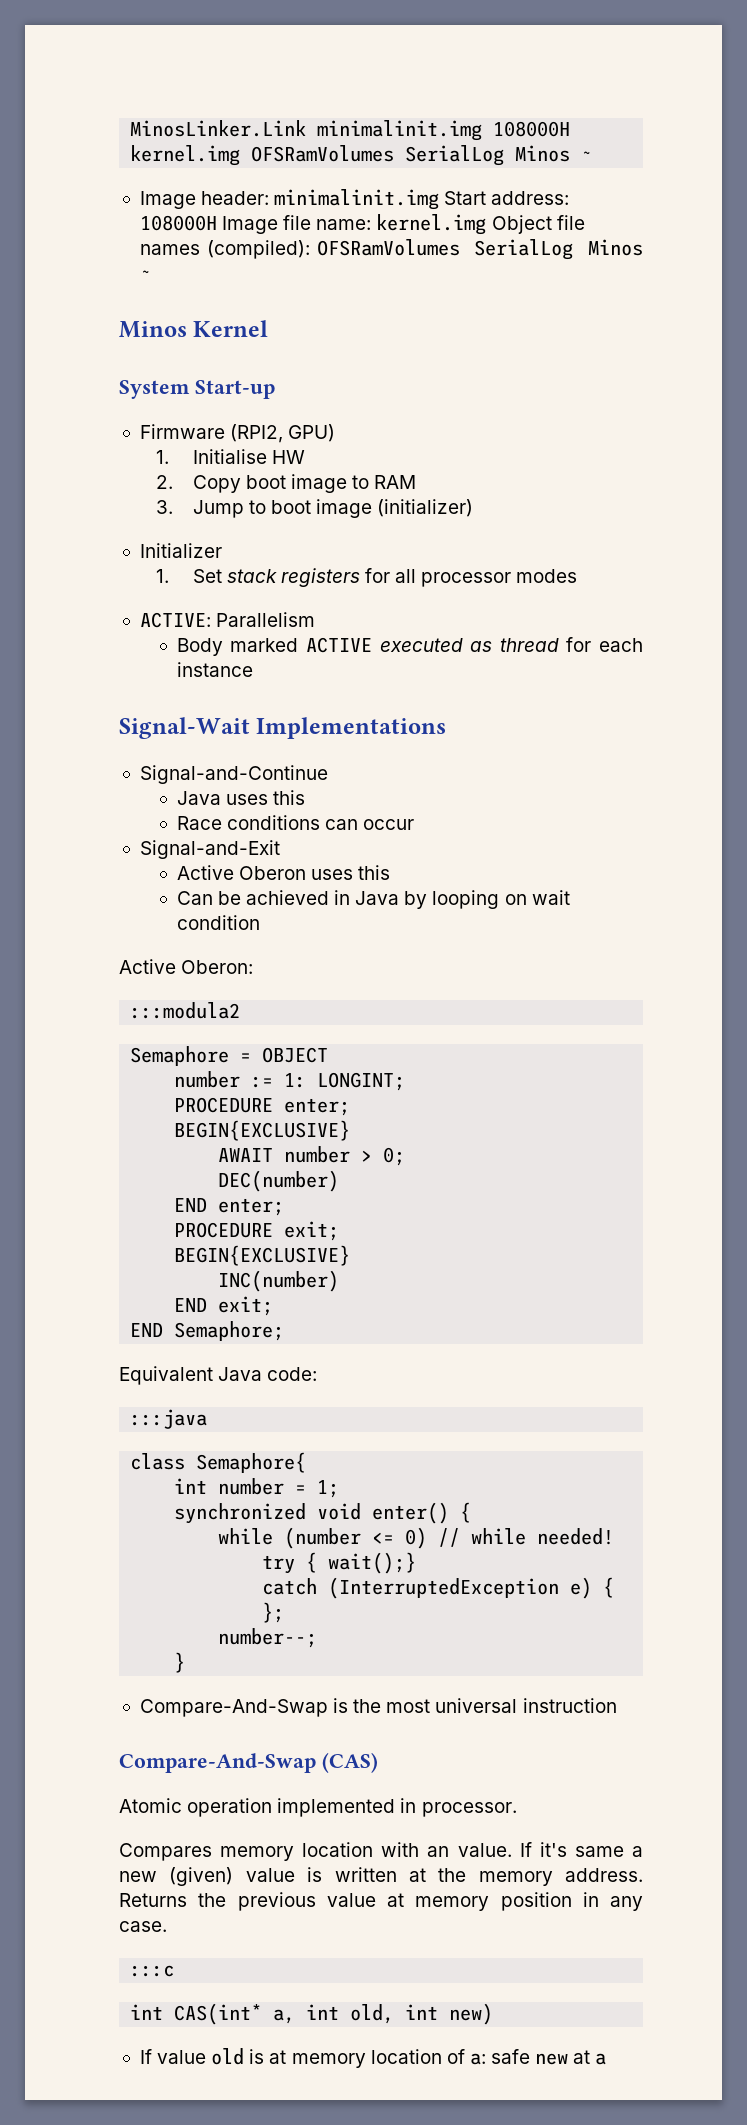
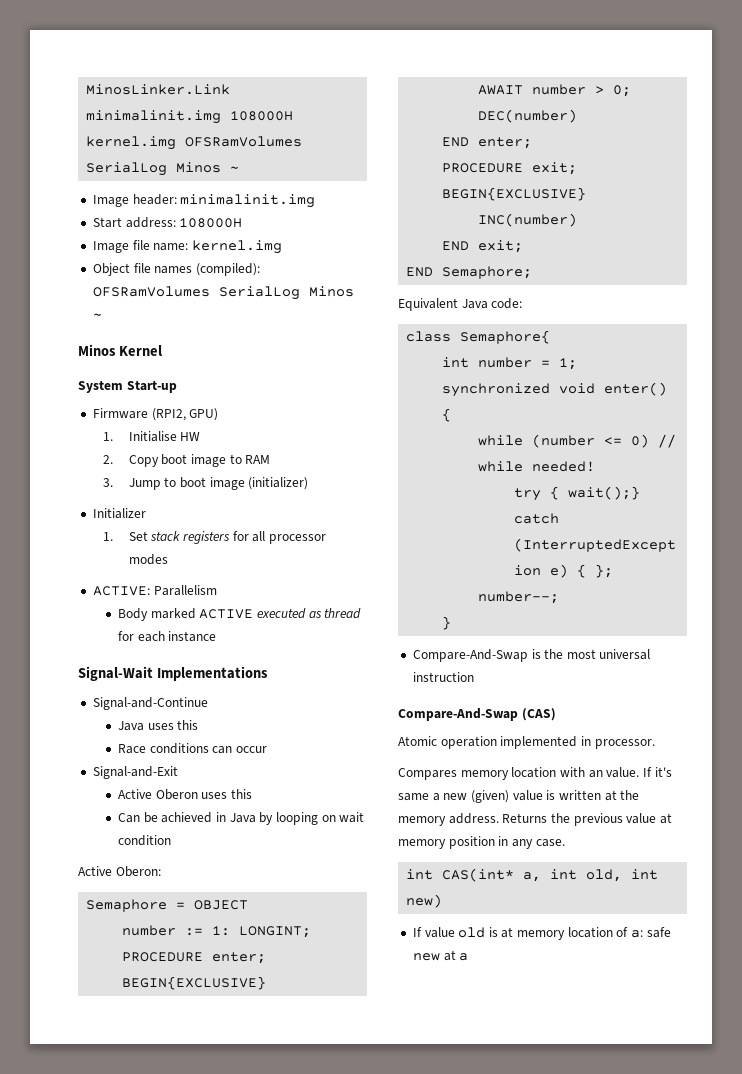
- Image header: minimalinit.img Start address: 108000H Image file name: kernel.img Object file names (compiled): OFSRamVolumes SerialLog Minos ~
+ Image header: minimalinit.img
+ Start address: 108000H
+ Image file name: kernel.img
+ Object file names (compiled): OFSRamVolumes SerialLog Minos ~
- :::modula2
- :::java
- :::c

